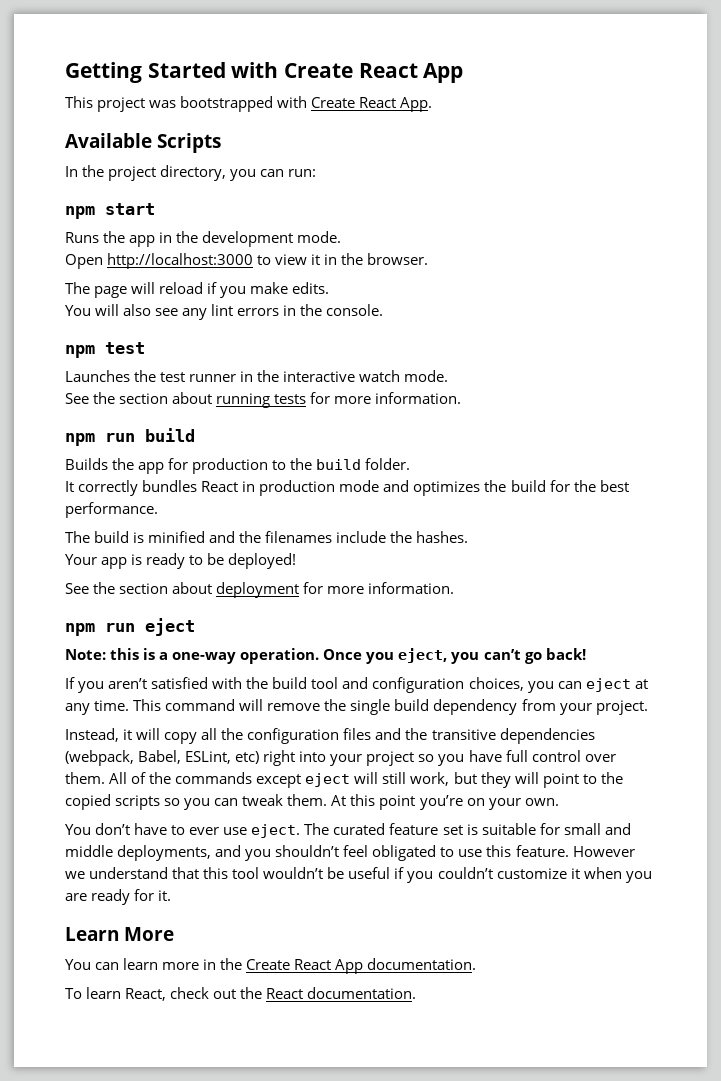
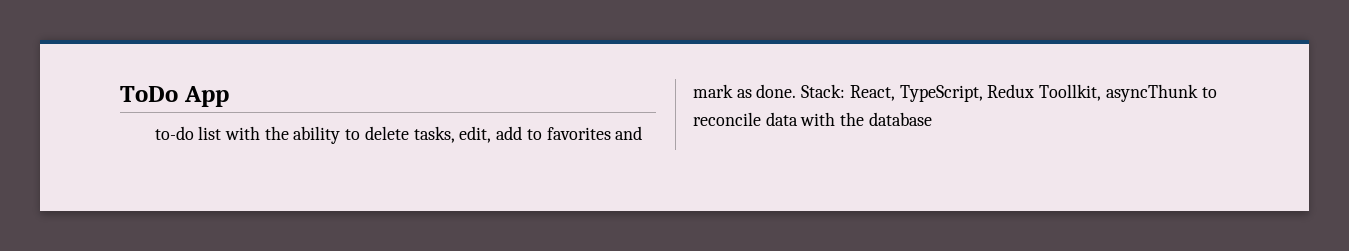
- Getting Started with Create React App
- This project was bootstrapped with Create React App.
- Available Scripts
- In the project directory, you can run:
- npm start
- Runs the app in the development mode.
- Open http://localhost:3000 to view it in the browser.
- The page will reload if you make edits.
- You will also see any lint errors in the console.
- npm test
- Launches the test runner in the interactive watch mode.
- See the section about running tests for more information.
- npm run build
- Builds the app for production to the build folder.
- It correctly bundles React in production mode and optimizes the build for the best performance.
- The build is minified and the filenames include the hashes.
- Your app is ready to be deployed!
- See the section about deployment for more information.
- npm run eject
- Note: this is a one-way operation. Once you eject, you can’t go back!
- If you aren’t satisfied with the build tool and configuration choices, you can eject at any time. This command will remove the single build dependency from your project.
- Instead, it will copy all the configuration files and the transitive dependencies (webpack, Babel, ESLint, etc) right into your project so you have full control over them. All of the commands except eject will still work, but they will point to the copied scripts so you can tweak them. At this point you’re on your own.
- You don’t have to ever use eject. The curated feature set is suitable for small and middle deployments, and you shouldn’t feel obligated to use this feature. However we understand that this tool wouldn’t be useful if you couldn’t customize it when you are ready for it.
- Learn More
- You can learn more in the Create React App documentation.
- To learn React, check out the React documentation.
+ ToDo App
+ to-do list with the ability to delete tasks, edit, add to favorites and mark as done. Stack: React, TypeScript, Redux Toollkit, asyncThunk to reconcile data with the database

